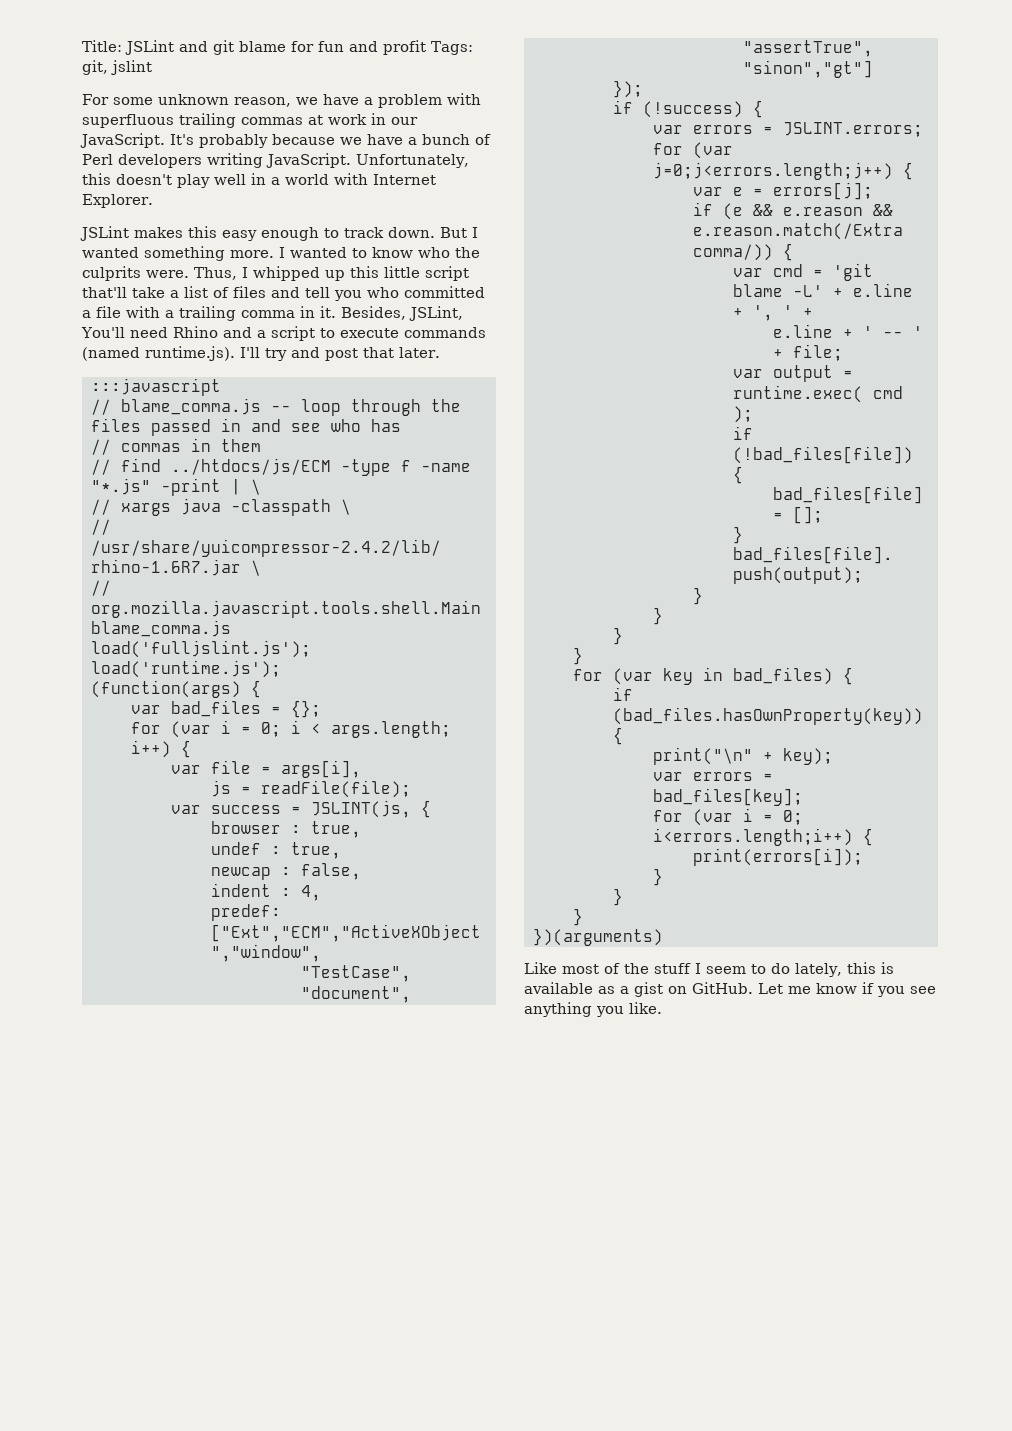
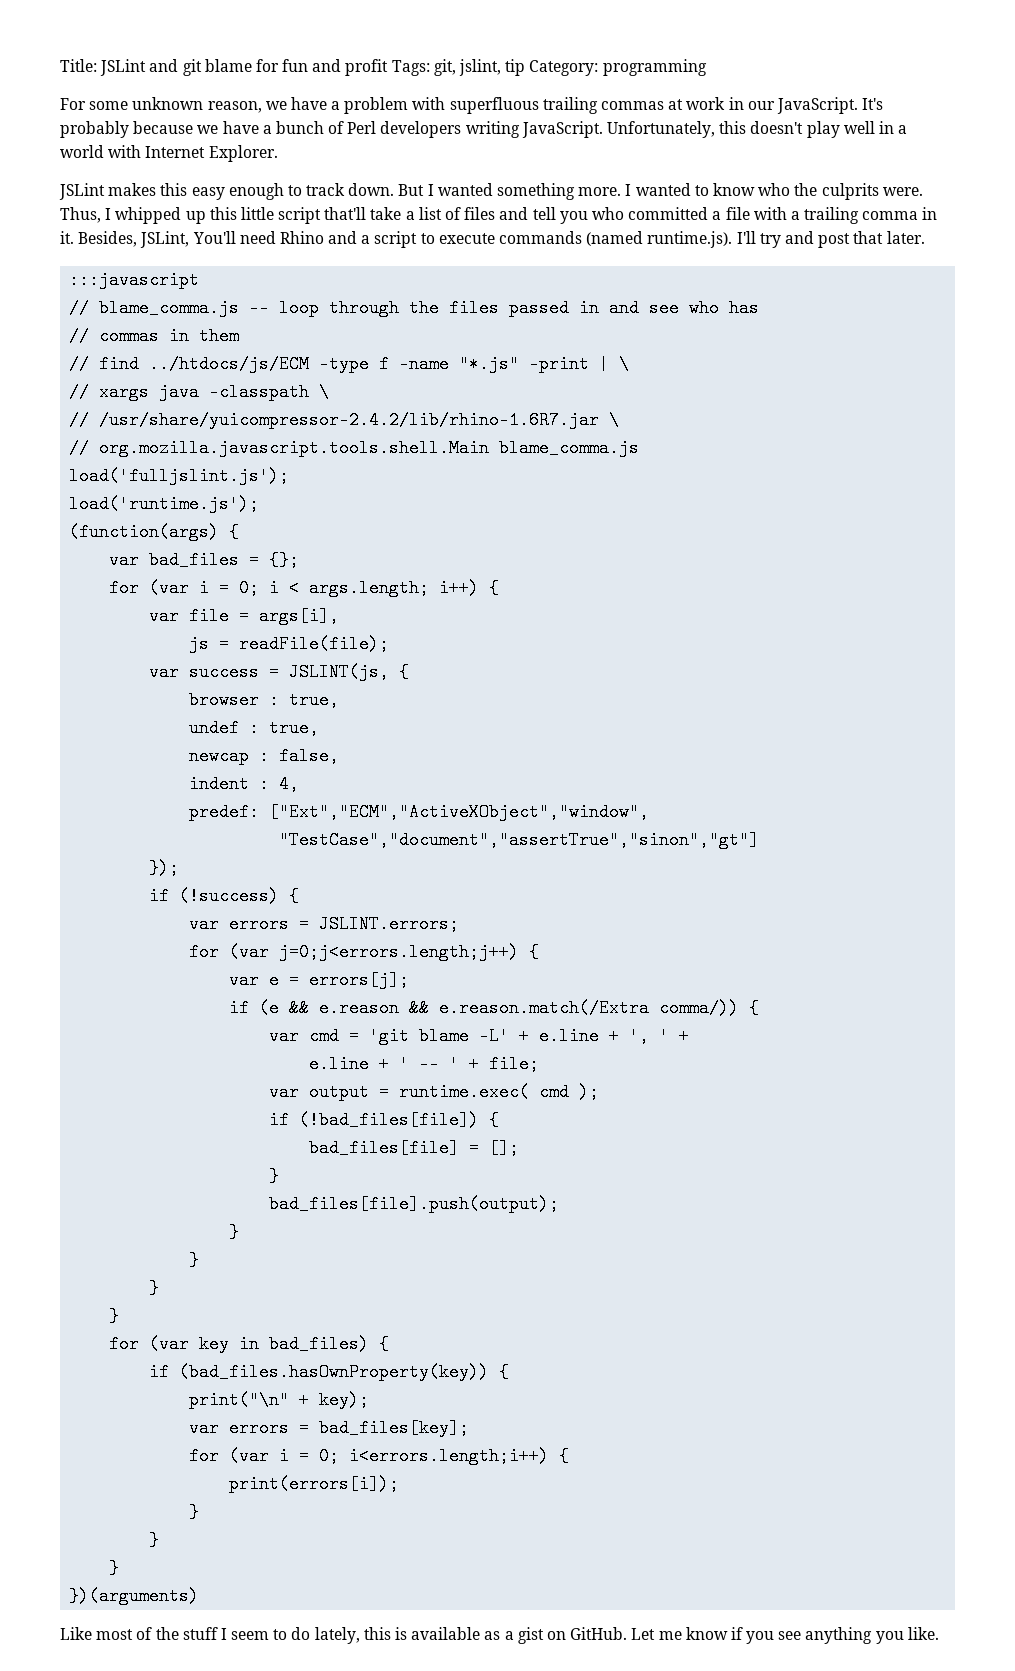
- Title: JSLint and git blame for fun and profit Tags: git, jslint
+ Title: JSLint and git blame for fun and profit Tags: git, jslint, tip Category: programming

